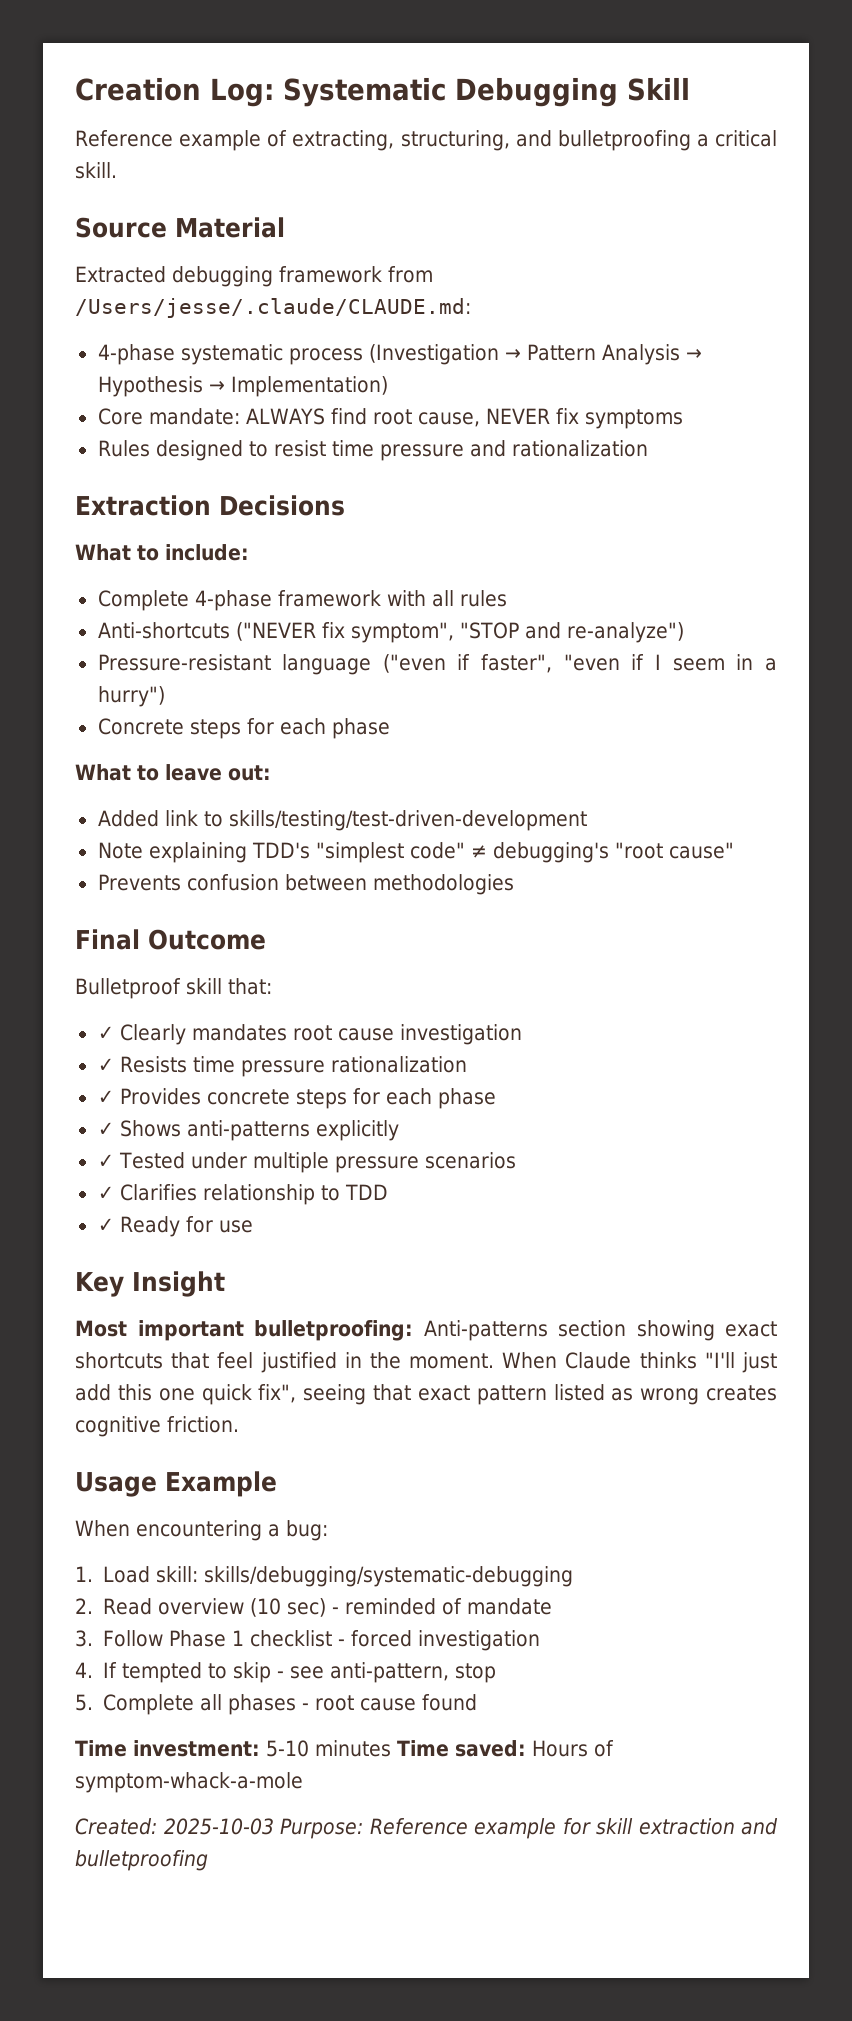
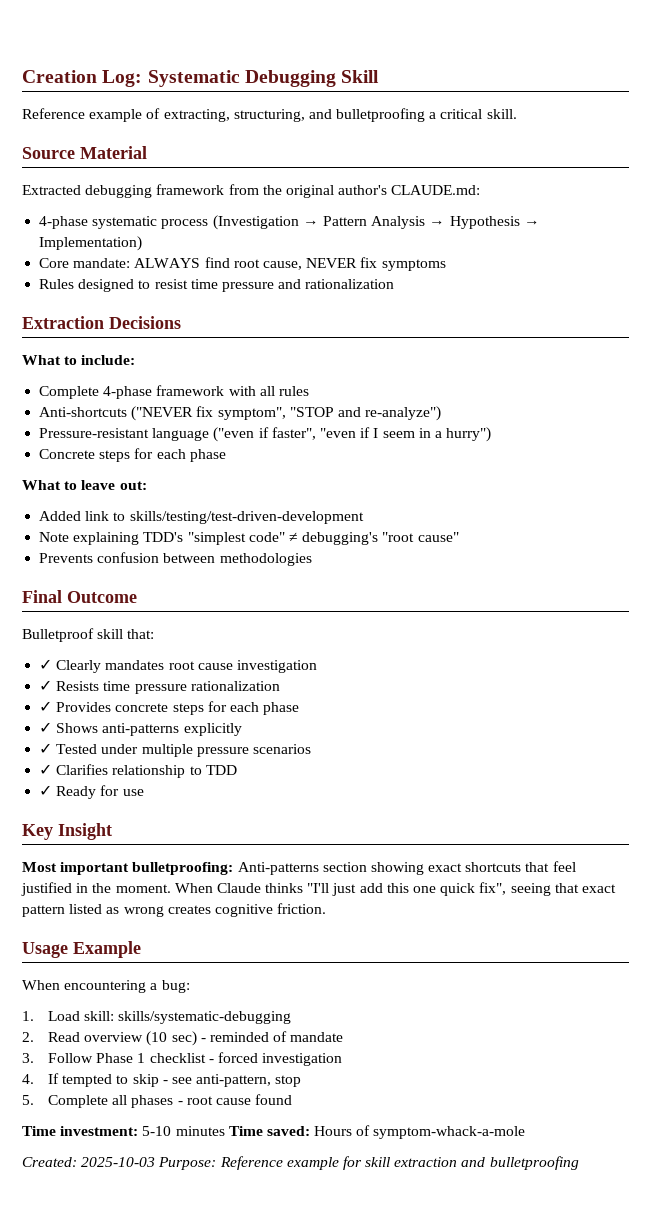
- Extracted debugging framework from /Users/jesse/.claude/CLAUDE.md:
+ Extracted debugging framework from the original author's CLAUDE.md:
- 1. Load skill: skills/debugging/systematic-debugging
+ 1. Load skill: skills/systematic-debugging

